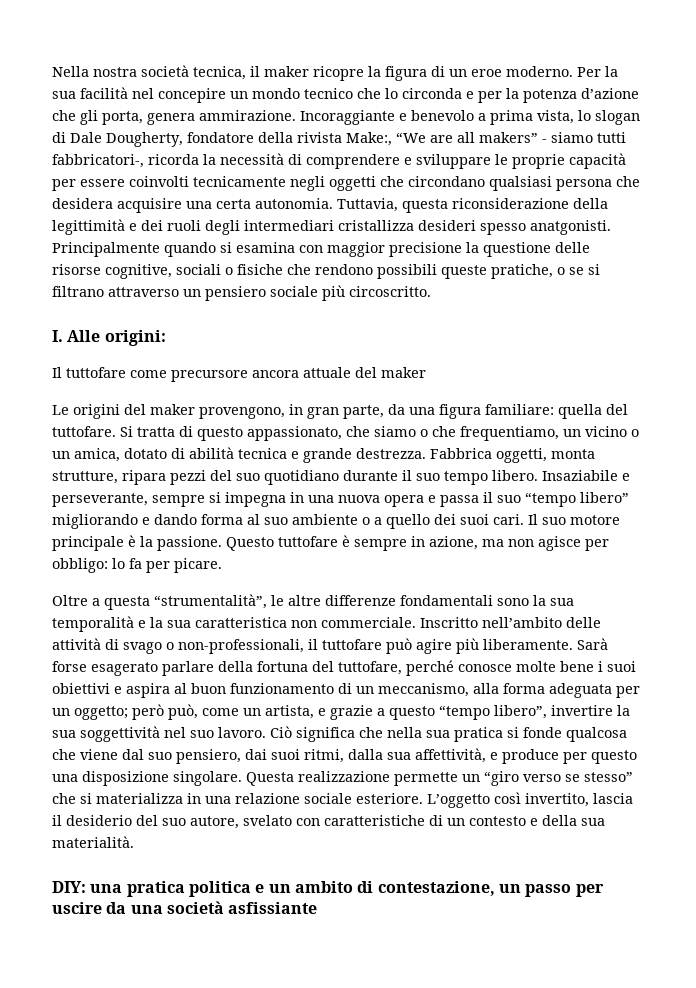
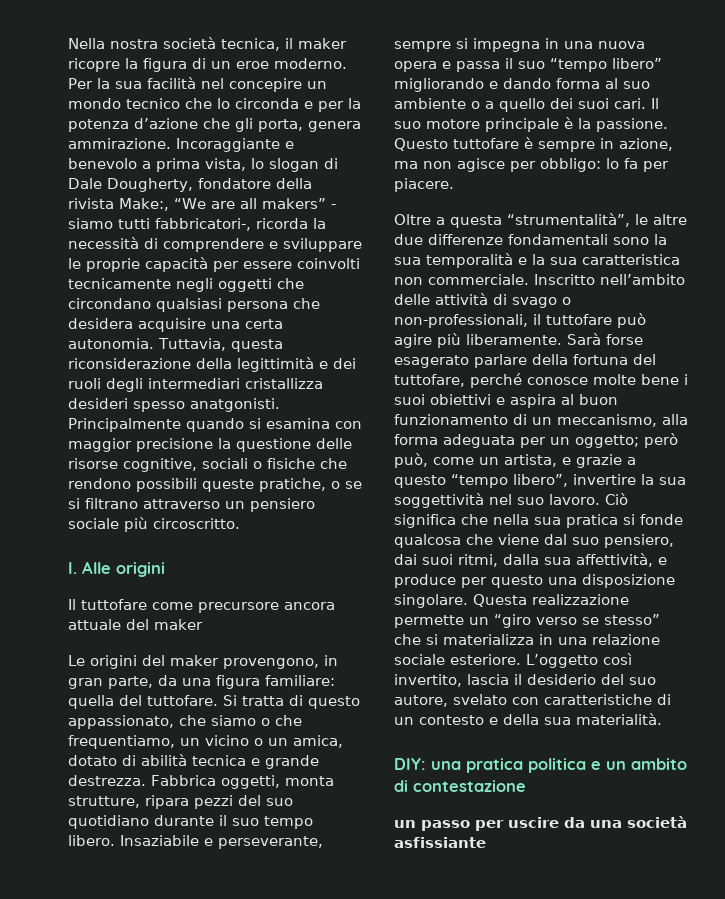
- I. Alle origini:
+ I. Alle origini
- Questo tuttofare è sempre in azione, ma non agisce per obbligo: lo fa per picare.
+ Questo tuttofare è sempre in azione, ma non agisce per obbligo: lo fa per piacere.
- Oltre a questa “strumentalità”, le altre differenze fondamentali sono la sua temporalità e la sua caratteristica non commerciale.
+ Oltre a questa “strumentalità”, le altre due differenze fondamentali sono la sua temporalità e la sua caratteristica non commerciale.
- DIY: una pratica politica e un ambito di contestazione, un passo per uscire da una società asfissiante
+ DIY: una pratica politica e un ambito di contestazione
+ un passo per uscire da una società asfissiante

